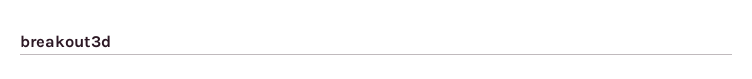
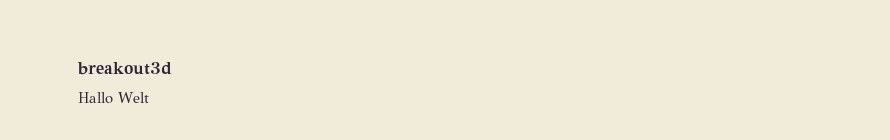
+ Hallo Welt

